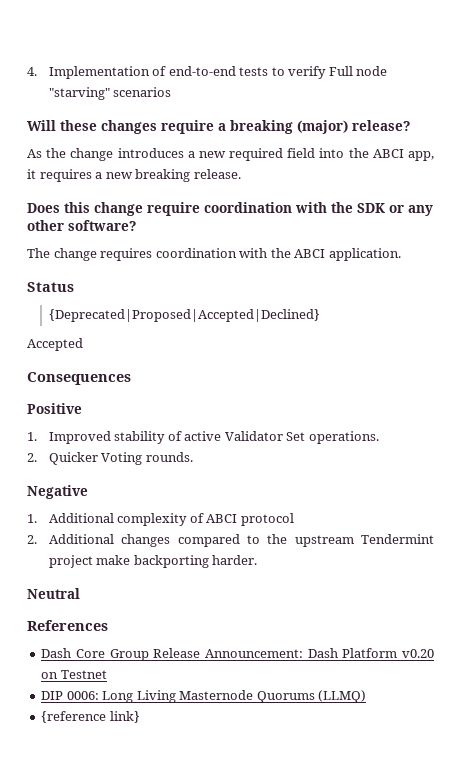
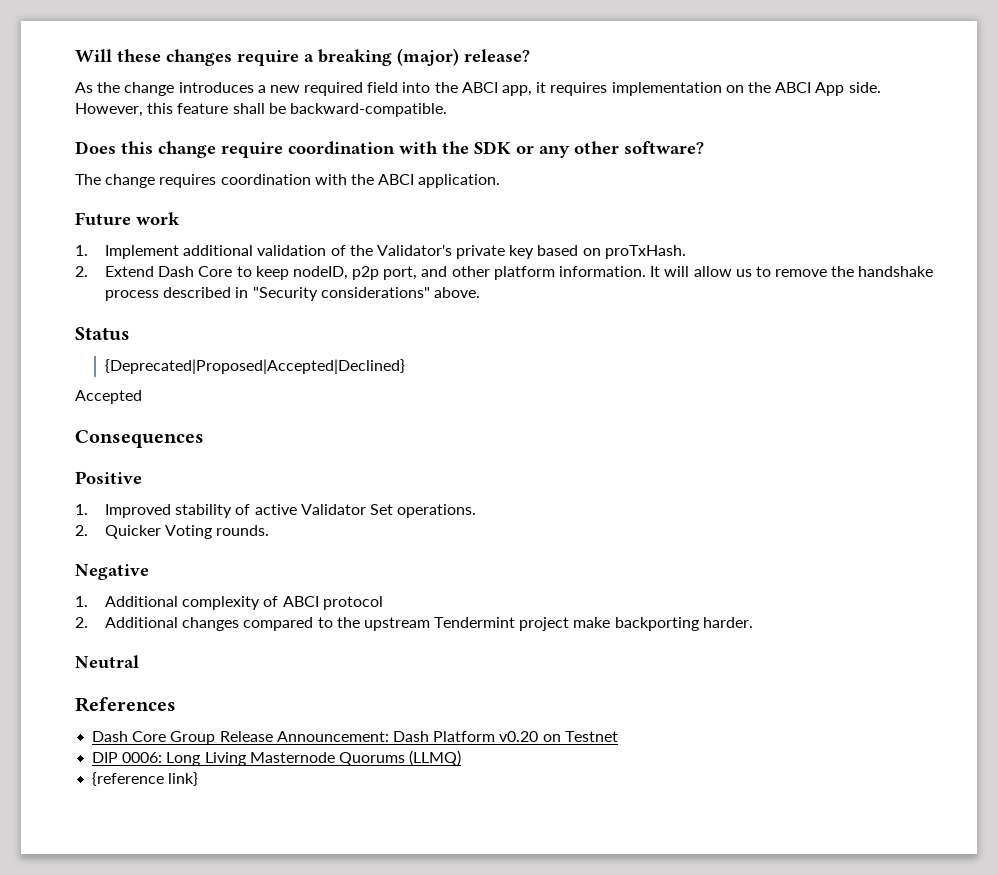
- 4. Implementation of end-to-end tests to verify Full node "starving" scenarios
- As the change introduces a new required field into the ABCI app, it requires a new breaking release.
+ As the change introduces a new required field into the ABCI app, it requires implementation on the ABCI App side. However, this feature shall be backward-compatible.
+ Future work
+ 1. Implement additional validation of the Validator's private key based on proTxHash.
+ 2. Extend Dash Core to keep nodeID, p2p port, and other platform information. It will allow us to remove the handshake process described in "Security considerations" above.

